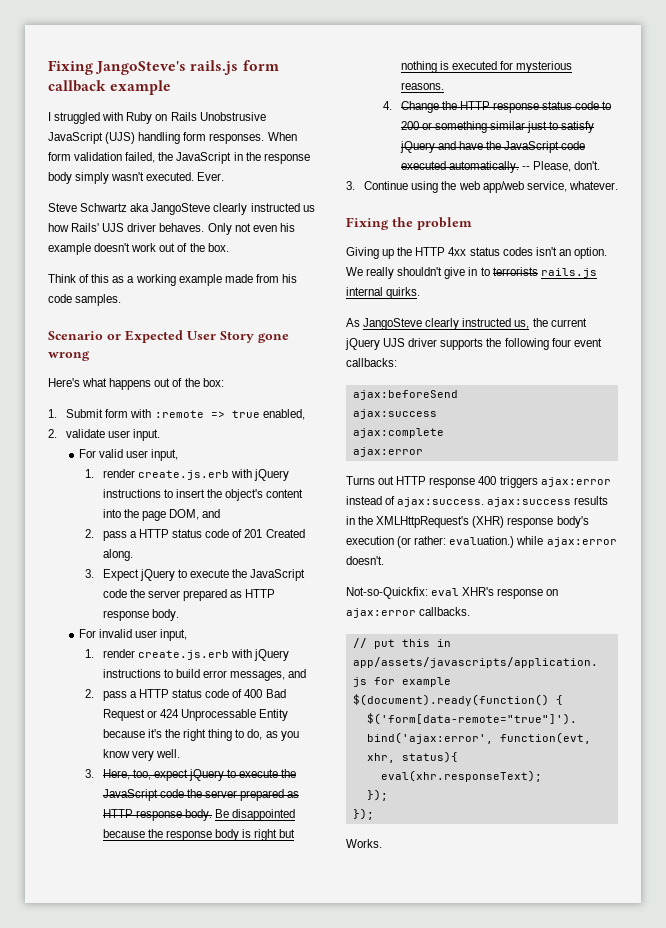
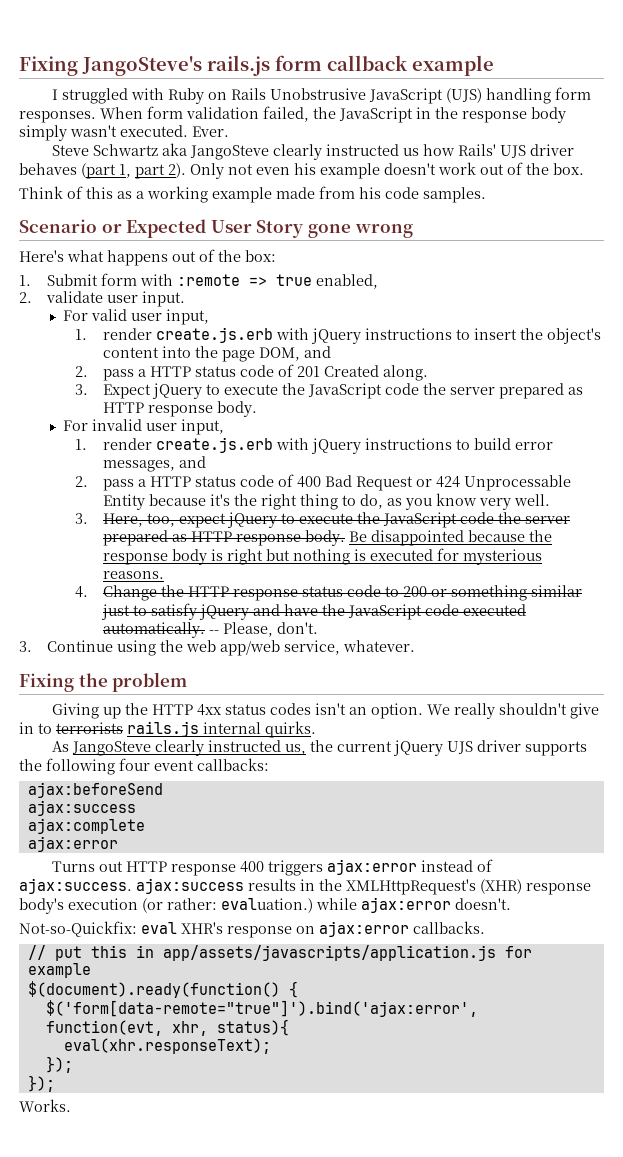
- Steve Schwartz aka JangoSteve clearly instructed us how Rails' UJS driver behaves.
+ Steve Schwartz aka JangoSteve clearly instructed us how Rails' UJS driver behaves (part 1, part 2).

